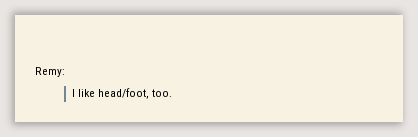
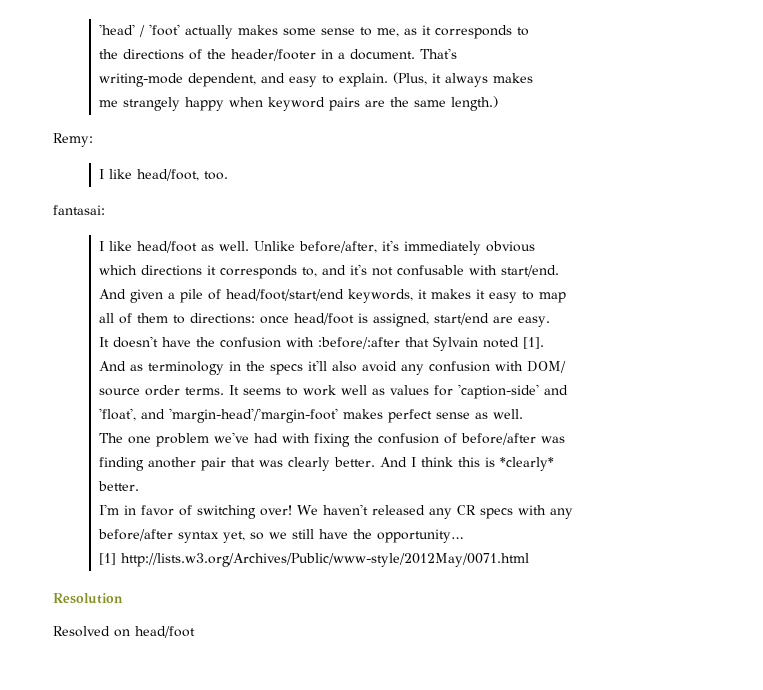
+ 'head' / 'foot' actually makes some sense to me, as it corresponds to
+ the directions of the header/footer in a document. That's
+ writing-mode dependent, and easy to explain. (Plus, it always makes
+ me strangely happy when keyword pairs are the same length.)
+ fantasai:
+ I like head/foot as well. Unlike before/after, it's immediately obvious
+ which directions it corresponds to, and it's not confusable with start/end.
+ And given a pile of head/foot/start/end keywords, it makes it easy to map
+ all of them to directions: once head/foot is assigned, start/end are easy.
+ It doesn't have the confusion with :before/:after that Sylvain noted [1].
+ And as terminology in the specs it'll also avoid any confusion with DOM/
+ source order terms. It seems to work well as values for 'caption-side' and
+ 'float', and 'margin-head'/'margin-foot' makes perfect sense as well.
+ The one problem we've had with fixing the confusion of before/after was
+ finding another pair that was clearly better. And I think this is *clearly*
+ better.
+ I'm in favor of switching over! We haven't released any CR specs with any
+ before/after syntax yet, so we still have the opportunity…
+ [1] http://lists.w3.org/Archives/Public/www-style/2012May/0071.html
+ Resolution
+ Resolved on head/foot

